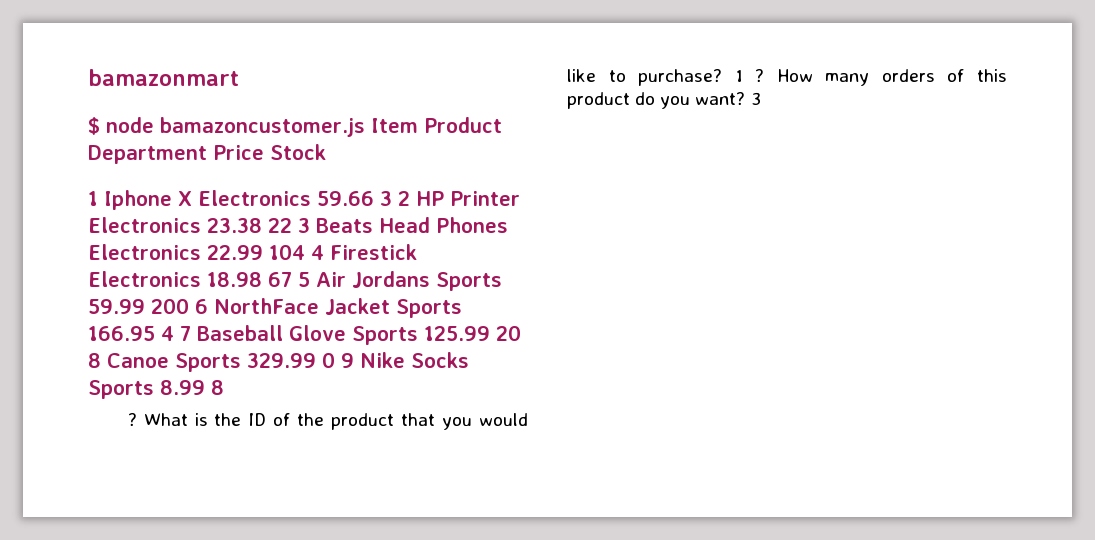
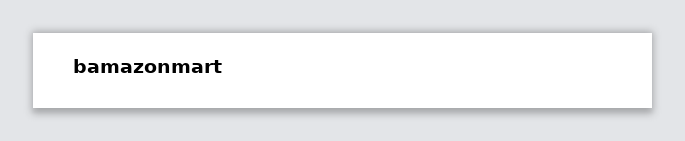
- $ node bamazoncustomer.js Item Product Department Price Stock
- 1 Iphone X Electronics 59.66 3 2 HP Printer Electronics 23.38 22 3 Beats Head Phones Electronics 22.99 104 4 Firestick Electronics 18.98 67 5 Air Jordans Sports 59.99 200 6 NorthFace Jacket Sports 166.95 4 7 Baseball Glove Sports 125.99 20 8 Canoe Sports 329.99 0 9 Nike Socks Sports 8.99 8
- ? What is the ID of the product that you would like to purchase? 1 ? How many orders of this product do you want? 3

